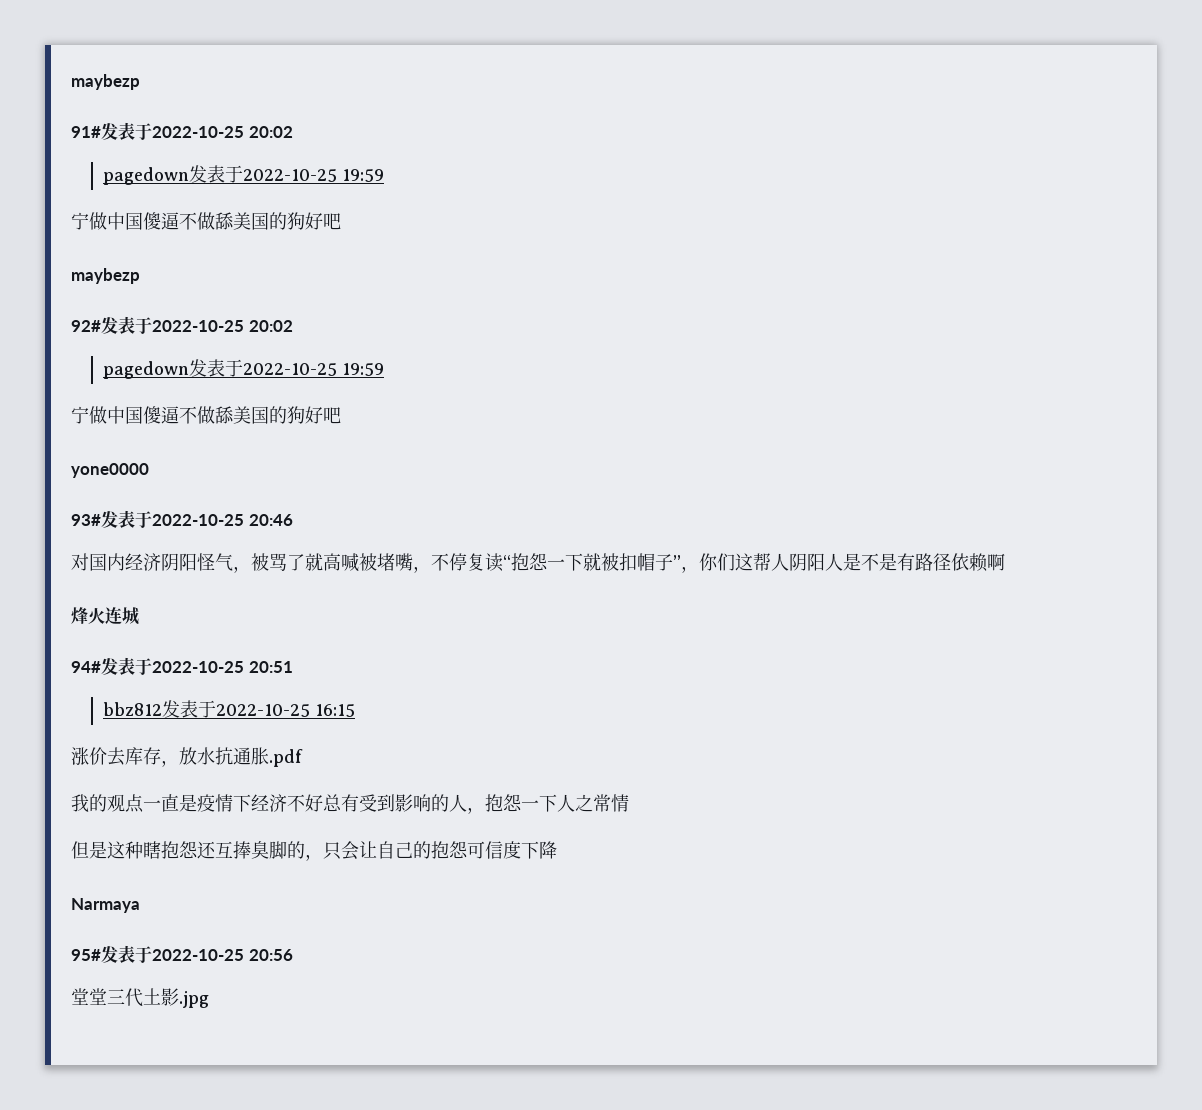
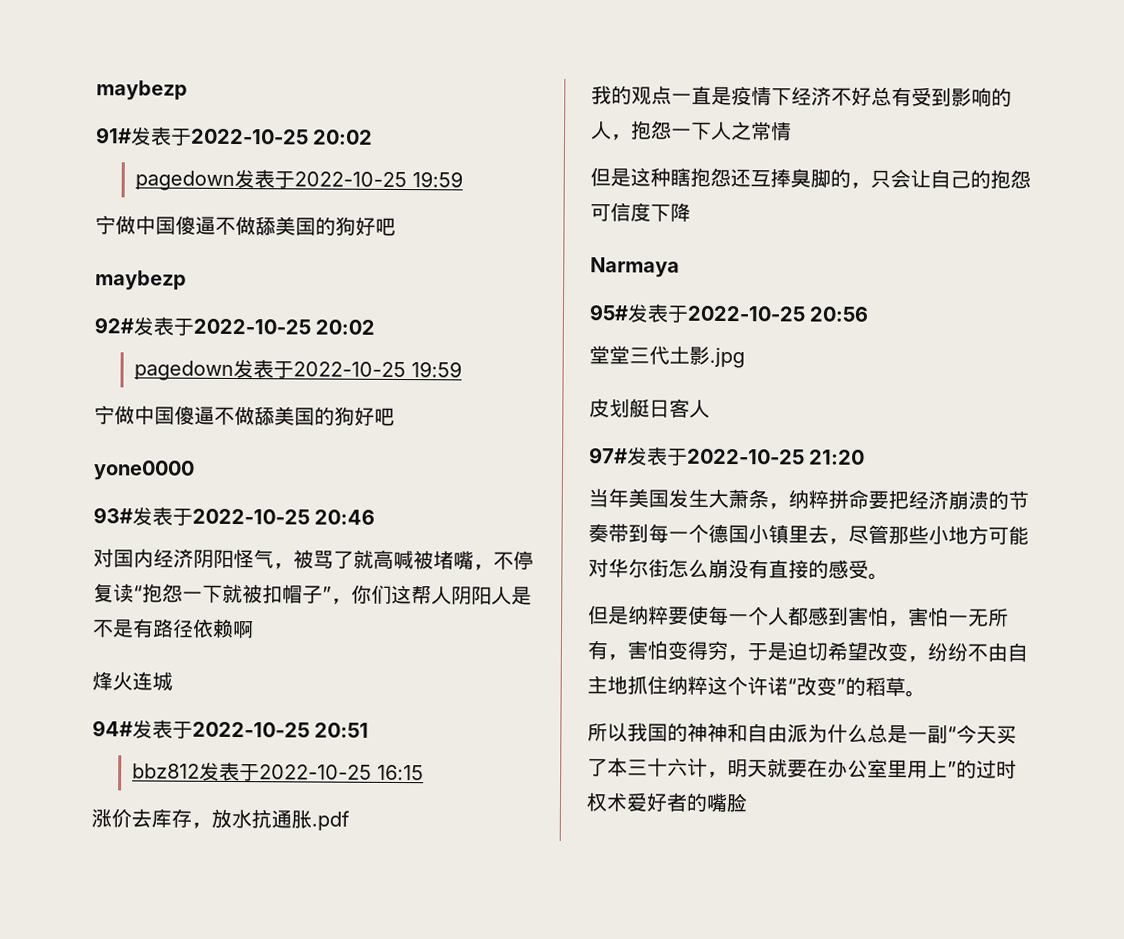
+ 皮划艇日客人
+ 97#发表于2022-10-25 21:20
+ 当年美国发生大萧条，纳粹拼命要把经济崩溃的节奏带到每一个德国小镇里去，尽管那些小地方可能对华尔街怎么崩没有直接的感受。
+ 但是纳粹要使每一个人都感到害怕，害怕一无所有，害怕变得穷，于是迫切希望改变，纷纷不由自主地抓住纳粹这个许诺“改变”的稻草。
+ 所以我国的神神和自由派为什么总是一副“今天买了本三十六计，明天就要在办公室里用上”的过时权术爱好者的嘴脸

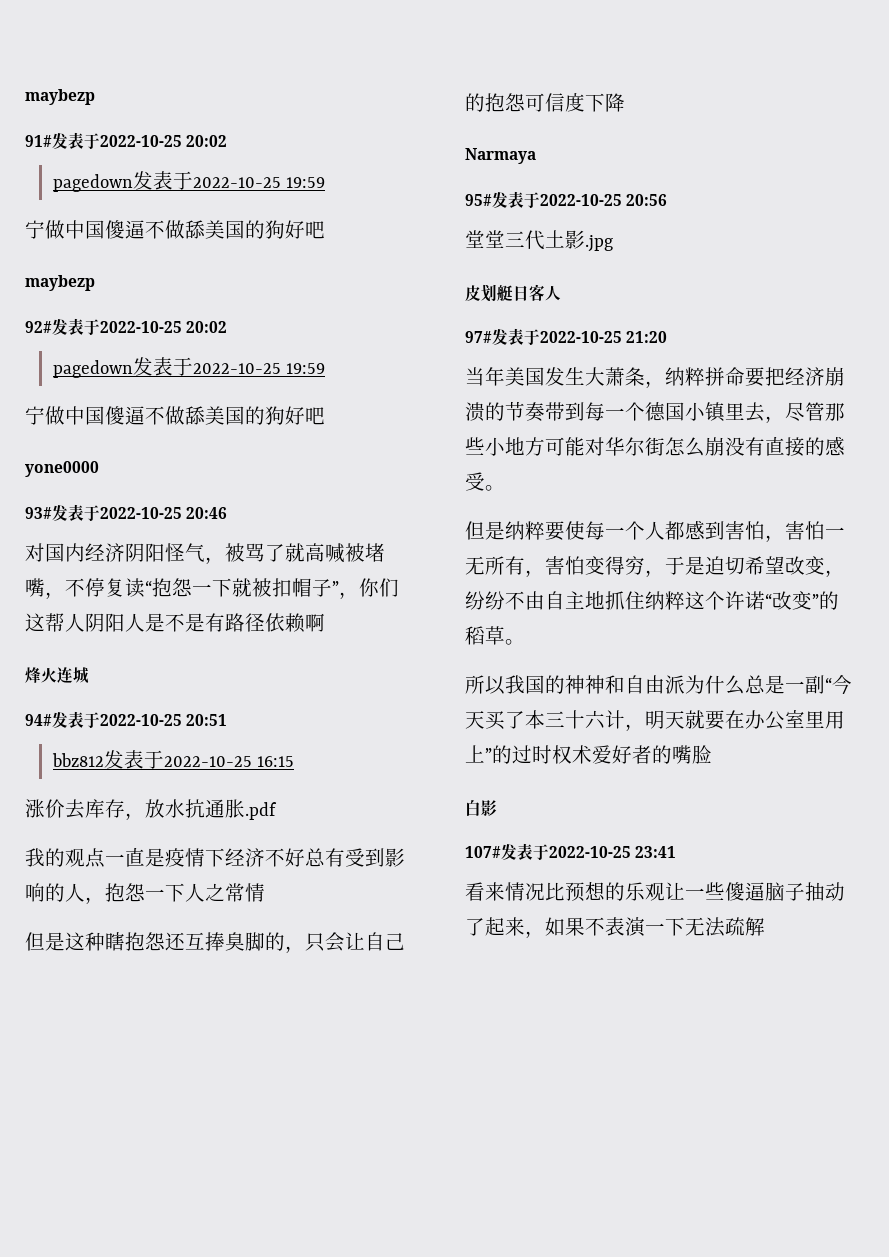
+ 白影
+ 107#发表于2022-10-25 23:41
+ 看来情况比预想的乐观让一些傻逼脑子抽动了起来，如果不表演一下无法疏解

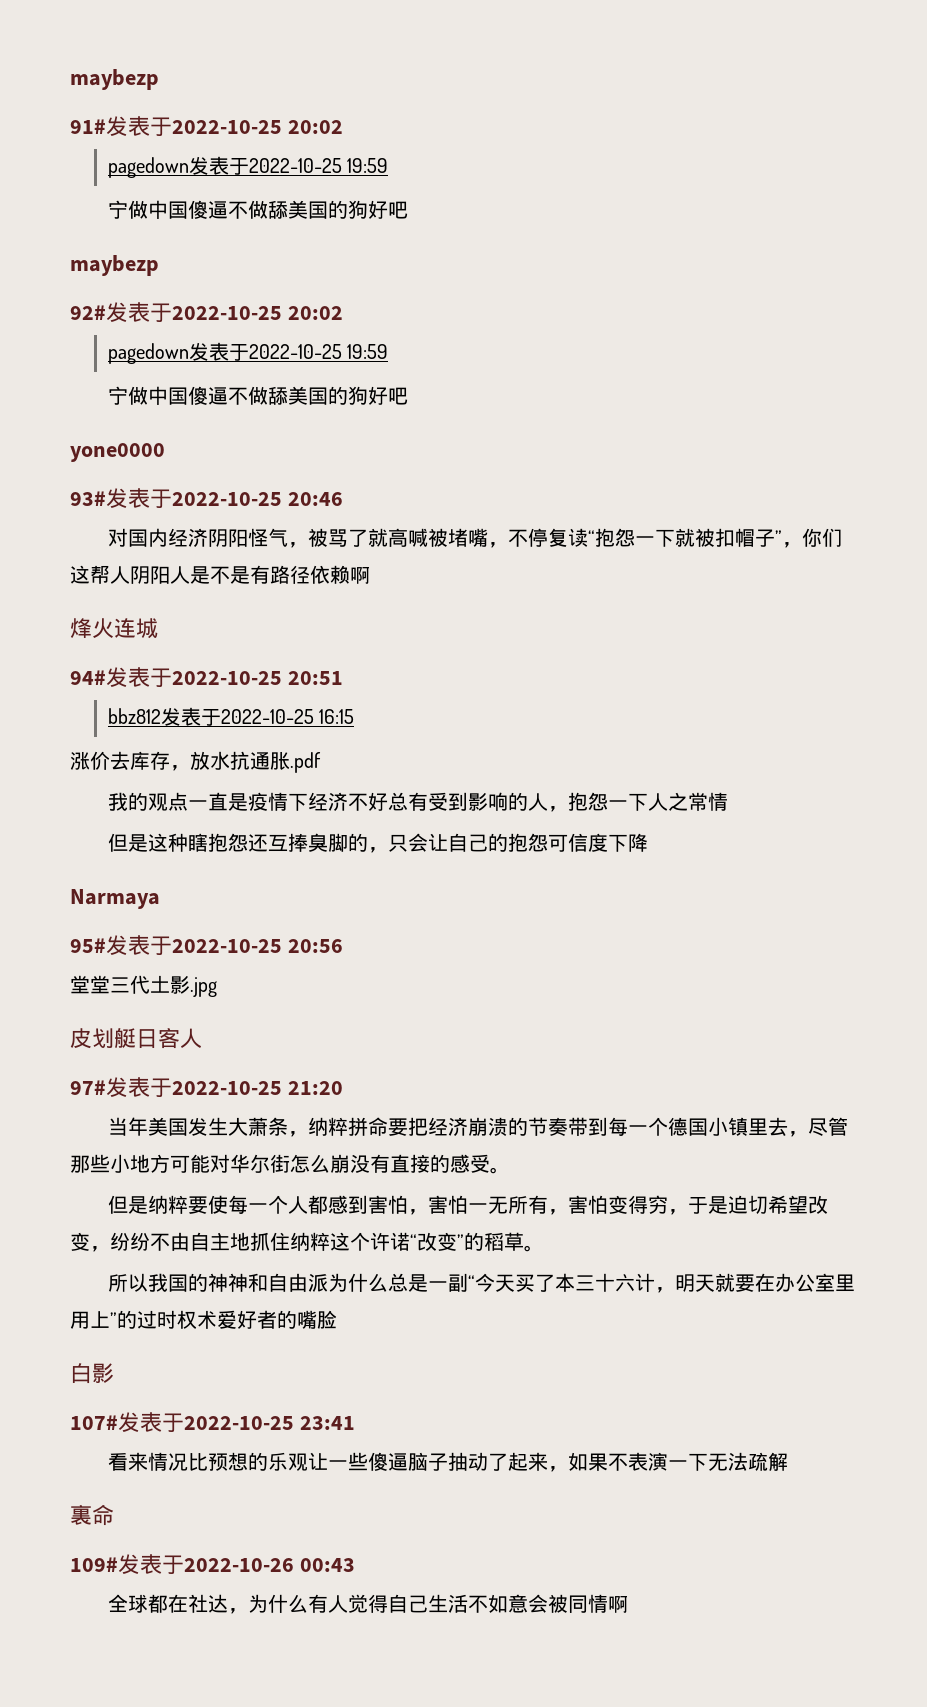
+ 裏命
+ 109#发表于2022-10-26 00:43
+ 全球都在社达，为什么有人觉得自己生活不如意会被同情啊

